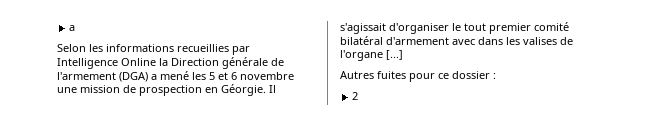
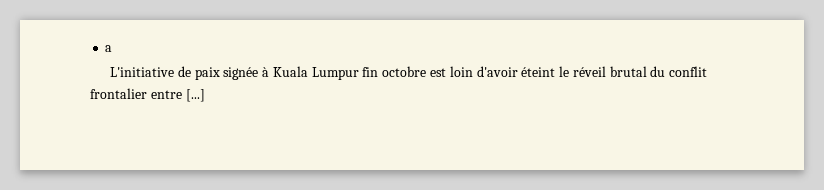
- Selon les informations recueillies par Intelligence Online la Direction générale de l'armement (DGA) a mené les 5 et 6 novembre une mission de prospection en Géorgie. Il s'agissait d'organiser le tout premier comité bilatéral d'armement avec dans les valises de l'organe [...]
- Autres fuites pour ce dossier :
- 2
+ L'initiative de paix signée à Kuala Lumpur fin octobre est loin d'avoir éteint le réveil brutal du conflit frontalier entre [...]

